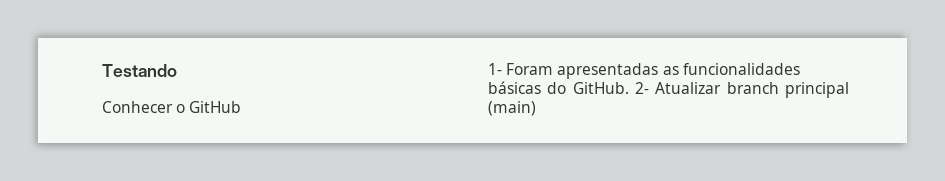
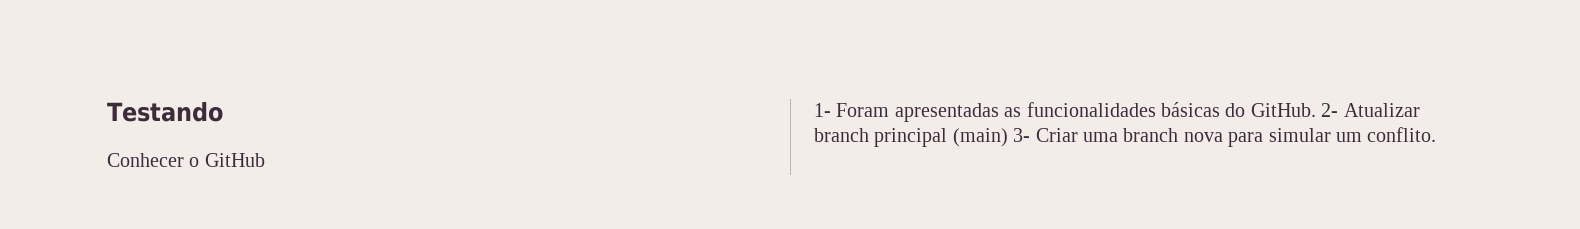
- 2- Atualizar branch principal (main)
+ 2- Atualizar branch principal (main) 3- Criar uma branch nova para simular um conflito.

